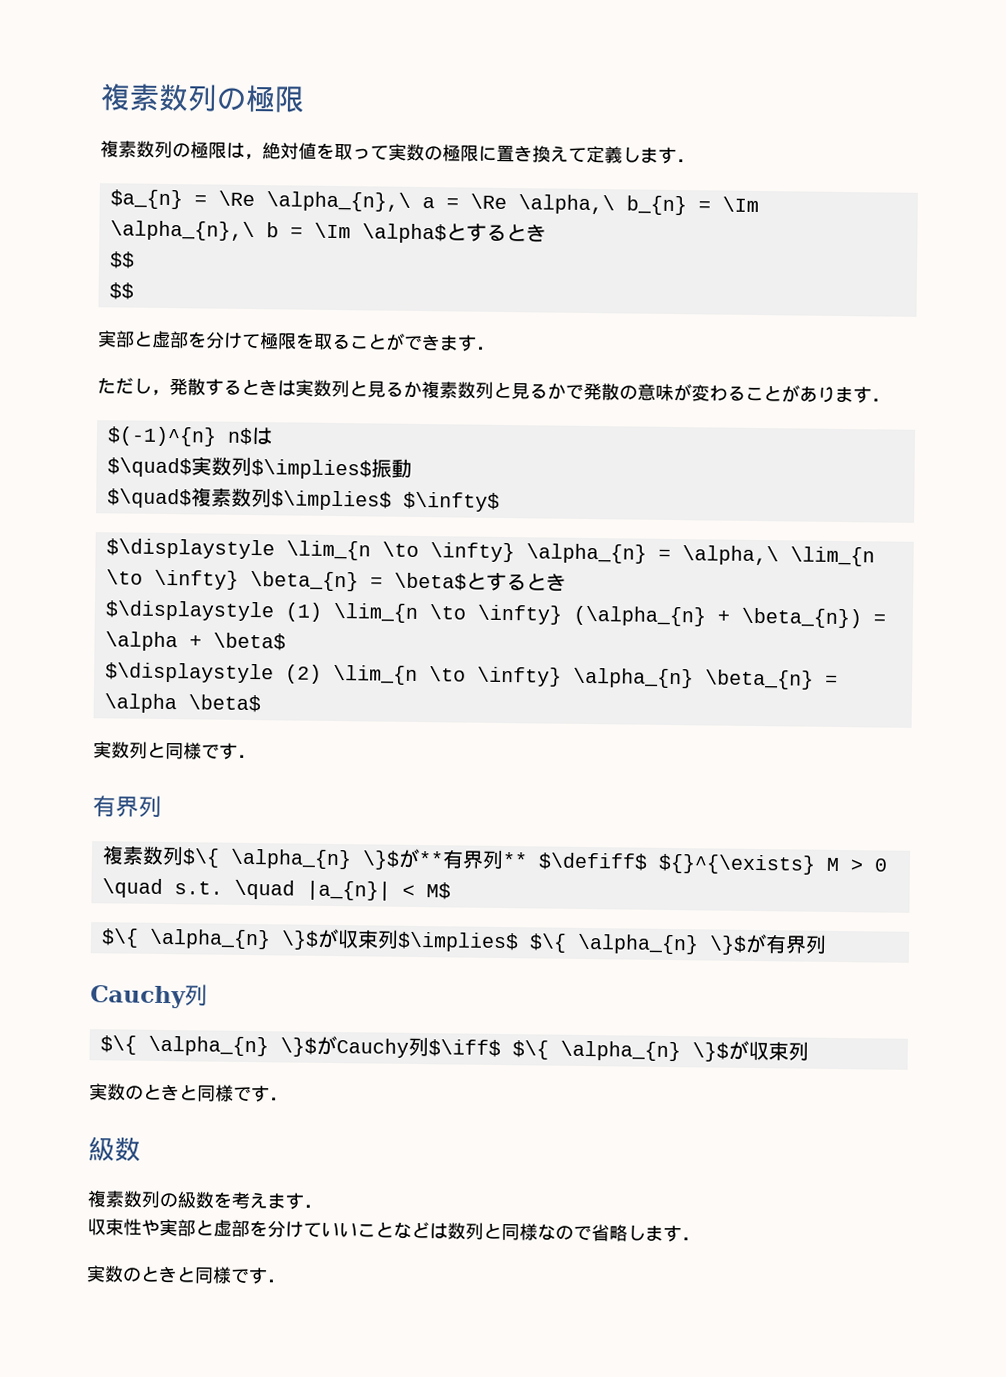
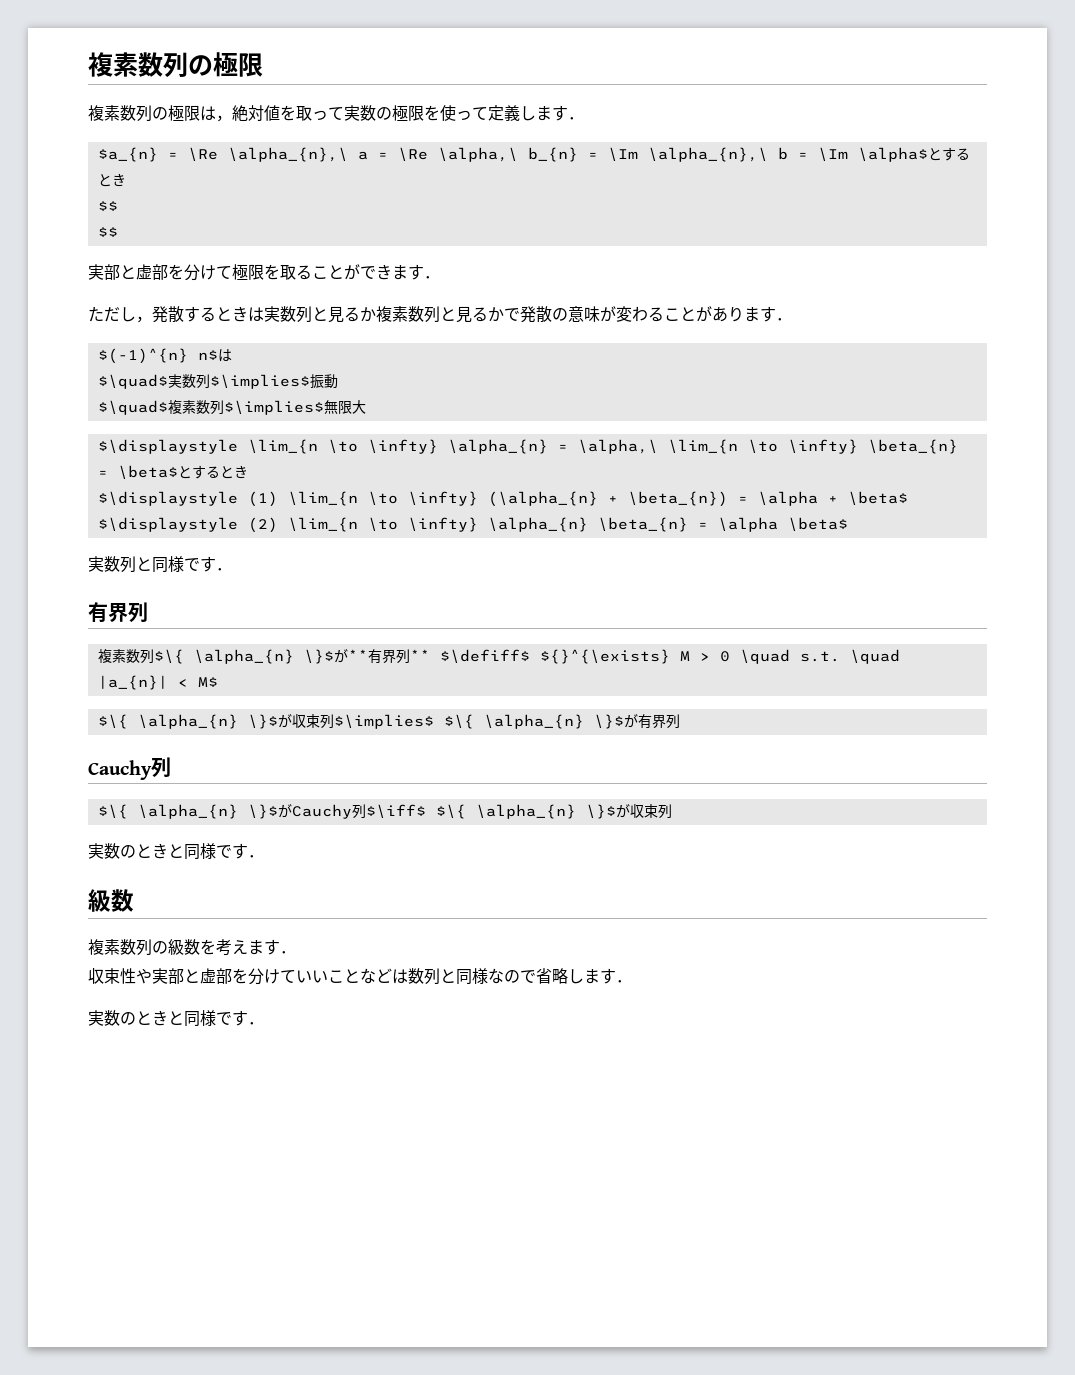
- 複素数列の極限は，絶対値を取って実数の極限に置き換えて定義します．
+ 複素数列の極限は，絶対値を取って実数の極限を使って定義します．
- $\quad$複素数列$\implies$ $\infty$
+ $\quad$複素数列$\implies$無限大

